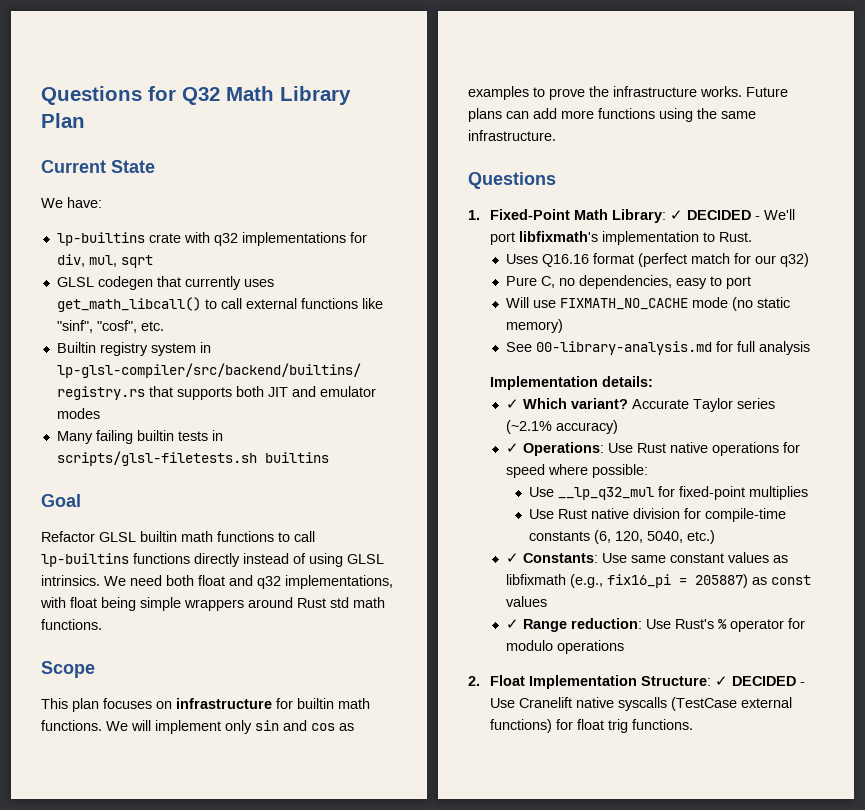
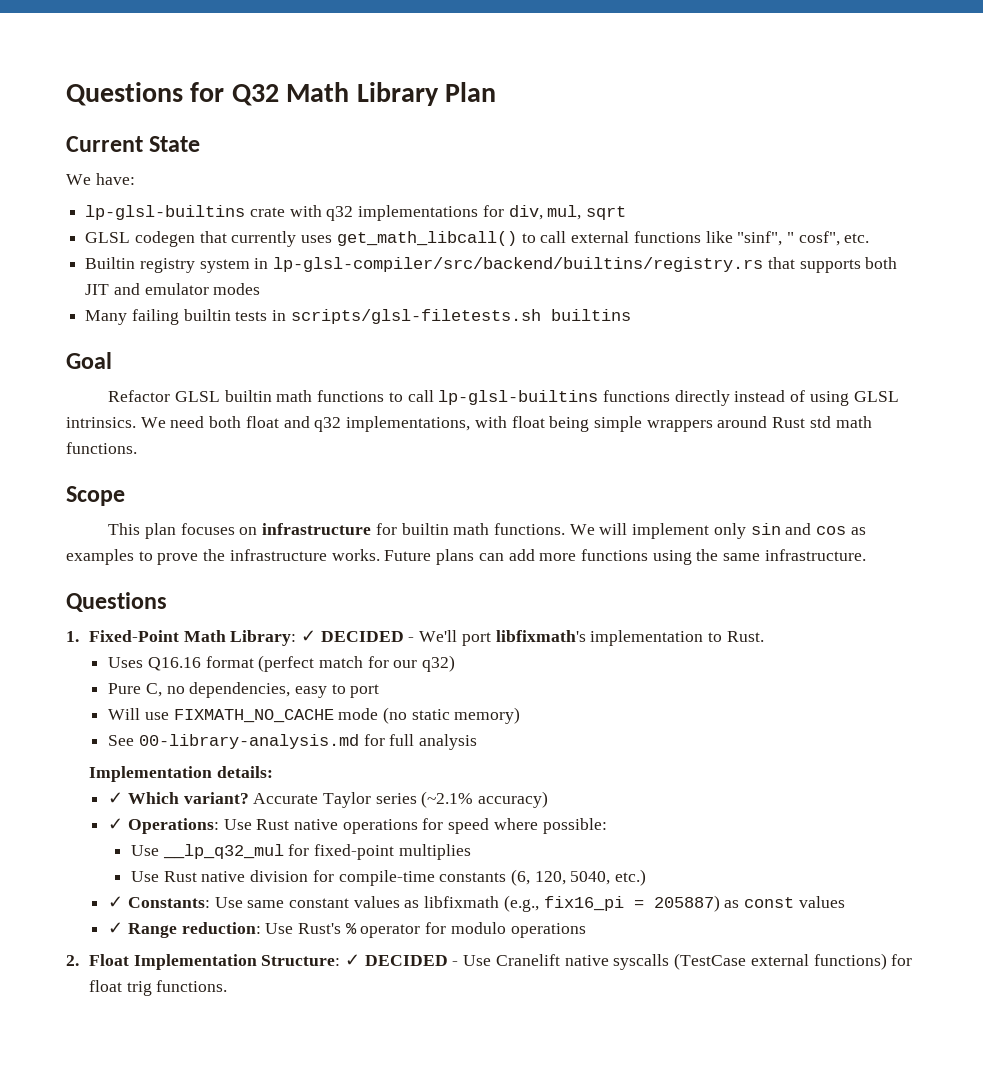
- lp-builtins crate with q32 implementations for div, mul, sqrt
+ lp-glsl-builtins crate with q32 implementations for div, mul, sqrt
- GLSL codegen that currently uses get_math_libcall() to call external functions like "sinf", "cosf", etc.
+ GLSL codegen that currently uses get_math_libcall() to call external functions like "sinf", " cosf", etc.
- Refactor GLSL builtin math functions to call lp-builtins functions directly instead of using GLSL intrinsics.
+ Refactor GLSL builtin math functions to call lp-glsl-builtins functions directly instead of using GLSL intrinsics.

